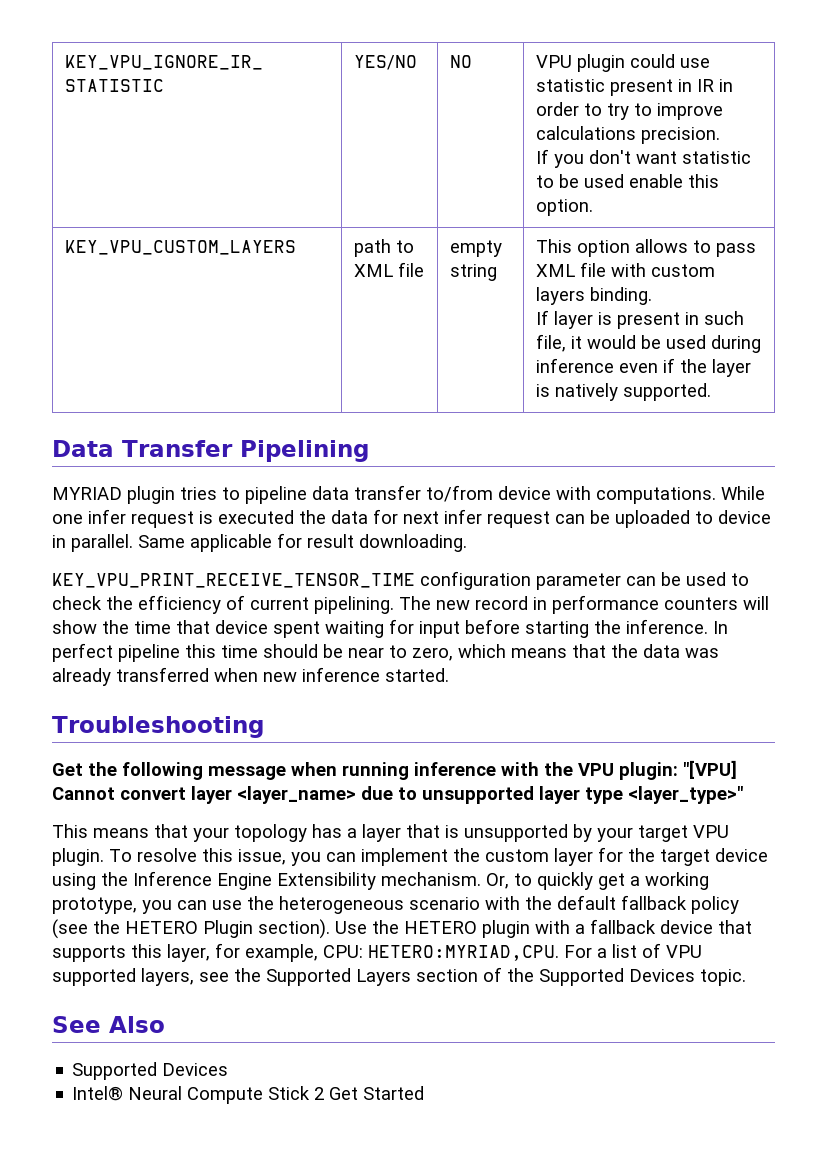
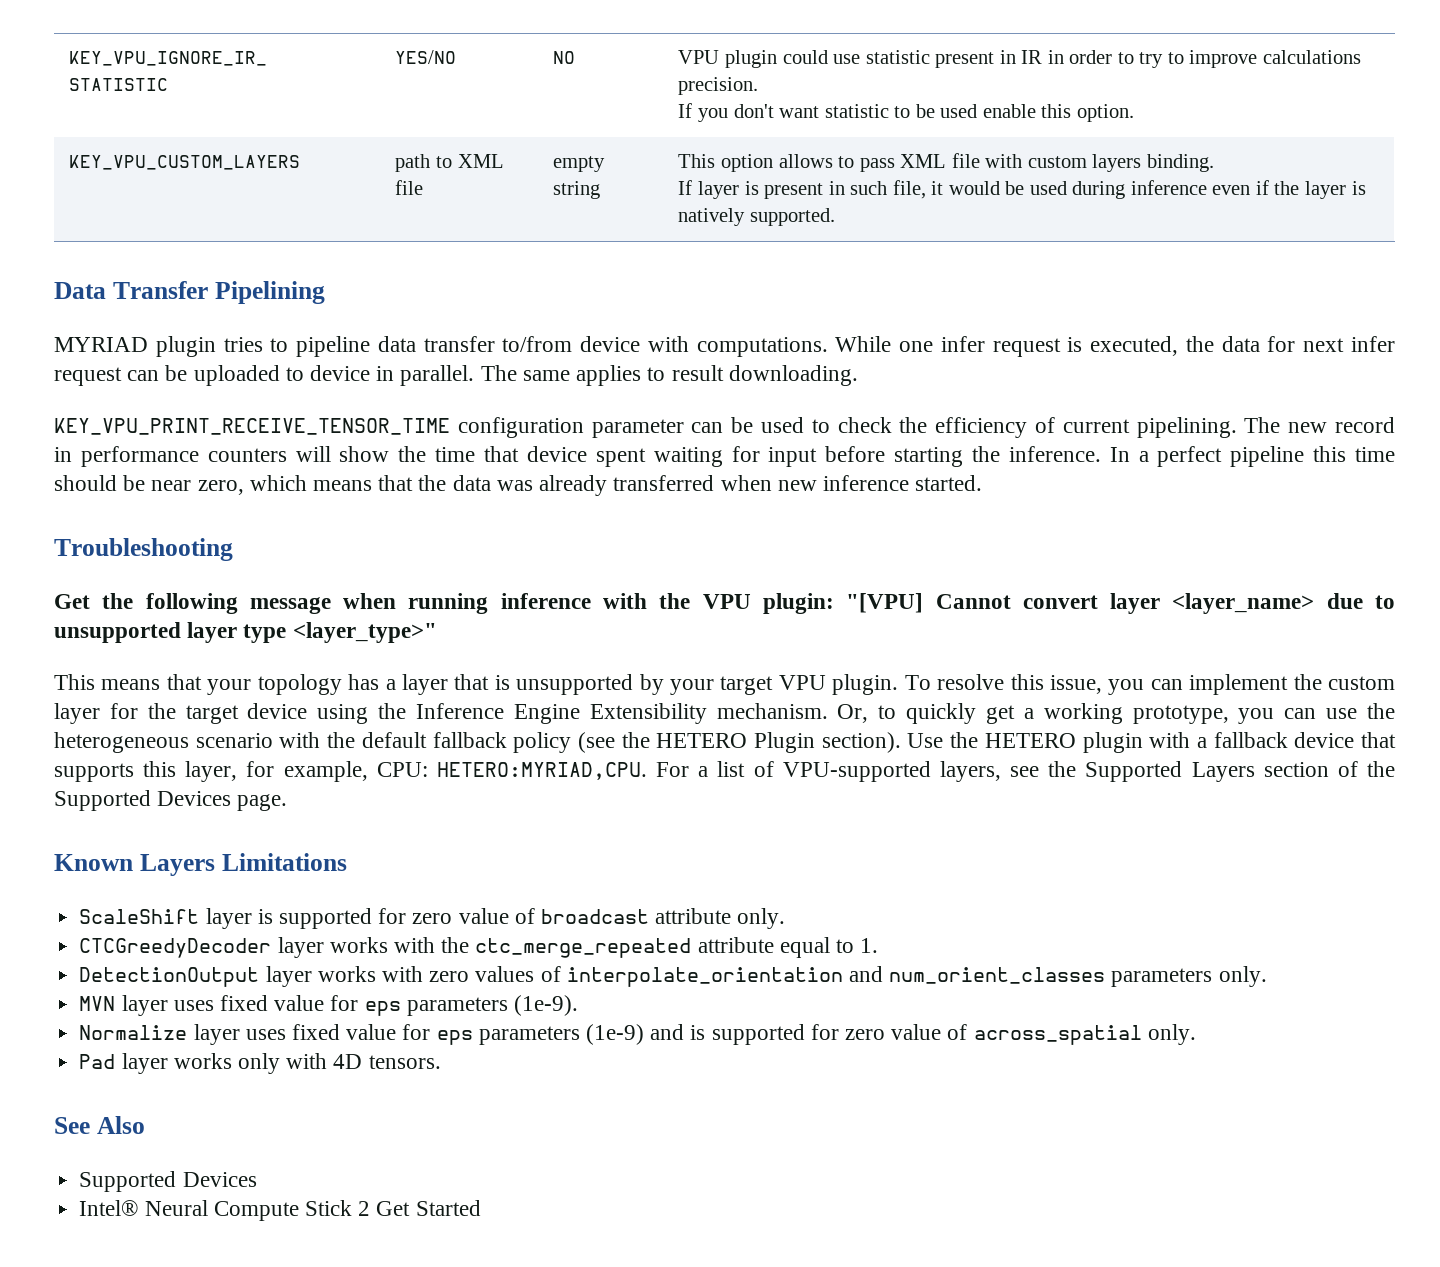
- While one infer request is executed the data for next infer request can be uploaded to device in parallel.
+ While one infer request is executed, the data for next infer request can be uploaded to device in parallel.
- Same applicable for result downloading.
+ The same applies to result downloading.
- In perfect pipeline this time should be near to zero, which means that the data was already transferred when new inference started.
+ In a perfect pipeline this time should be near zero, which means that the data was already transferred when new inference started.
- For a list of VPU supported layers, see the Supported Layers section of the Supported Devices topic.
+ For a list of VPU-supported layers, see the Supported Layers section of the Supported Devices page.
+ Known Layers Limitations
+ ScaleShift layer is supported for zero value of broadcast attribute only.
+ CTCGreedyDecoder layer works with the ctc_merge_repeated attribute equal to 1.
+ DetectionOutput layer works with zero values of interpolate_orientation and num_orient_classes parameters only.
+ MVN layer uses fixed value for eps parameters (1e-9).
+ Normalize layer uses fixed value for eps parameters (1e-9) and is supported for zero value of across_spatial only.
+ Pad layer works only with 4D tensors.

